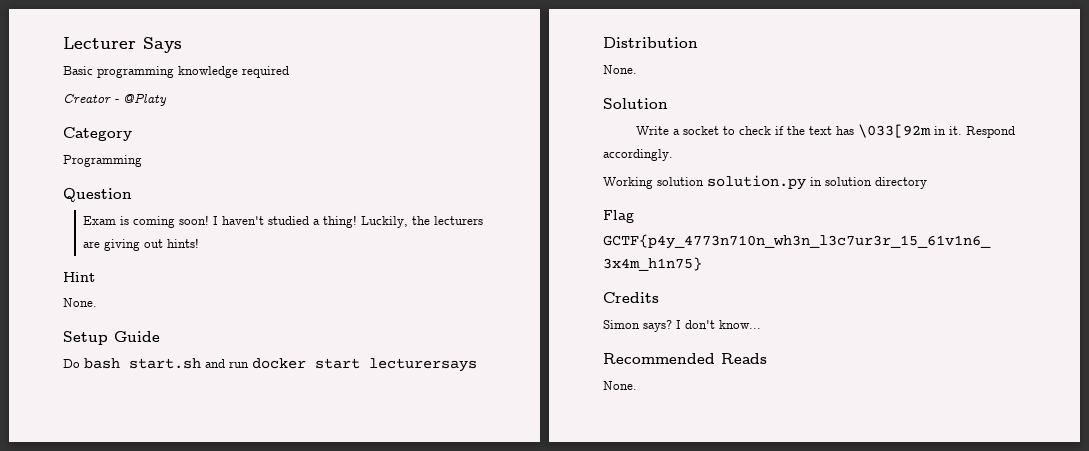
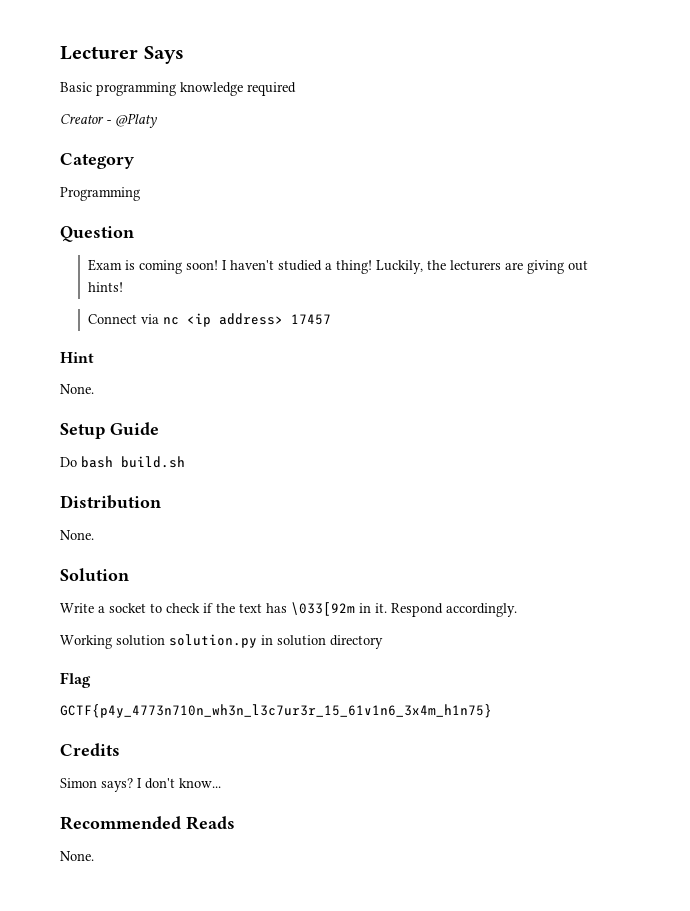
+ Connect via nc <ip address> 17457
- Do bash start.sh and run docker start lecturersays
+ Do bash build.sh

